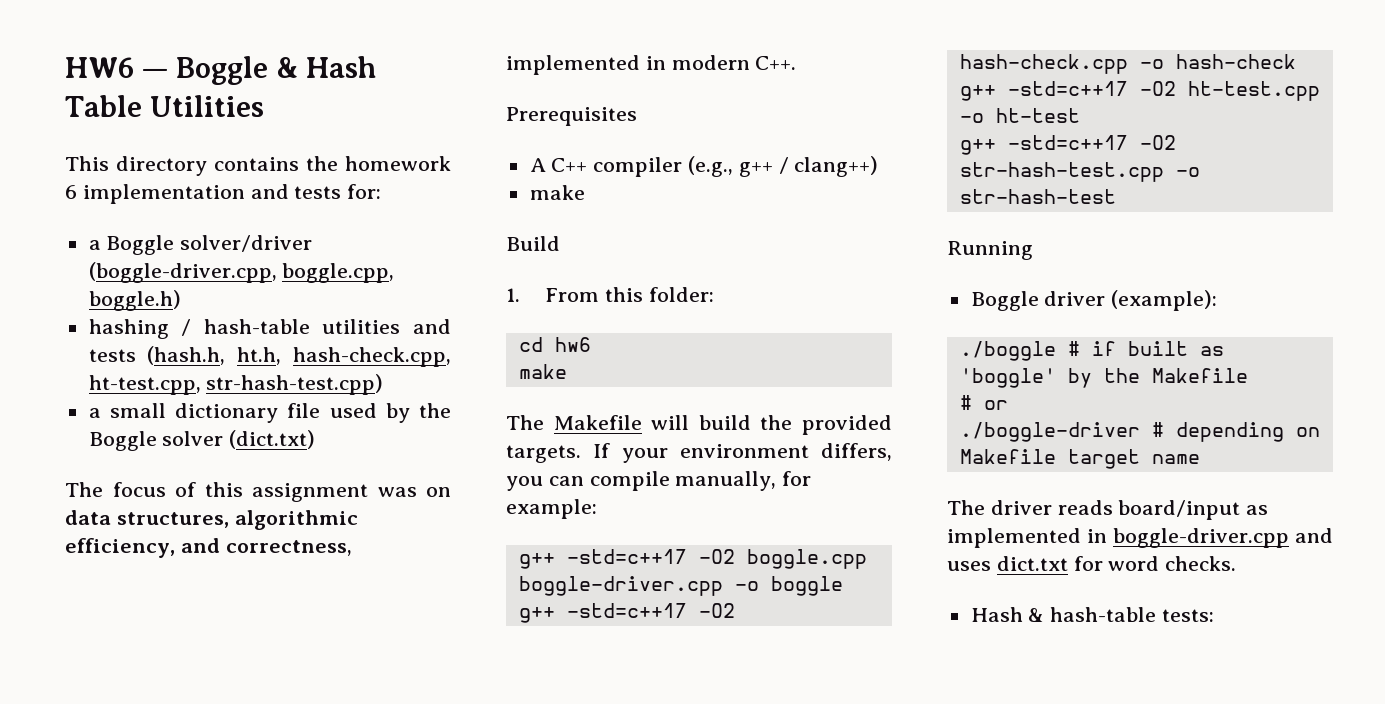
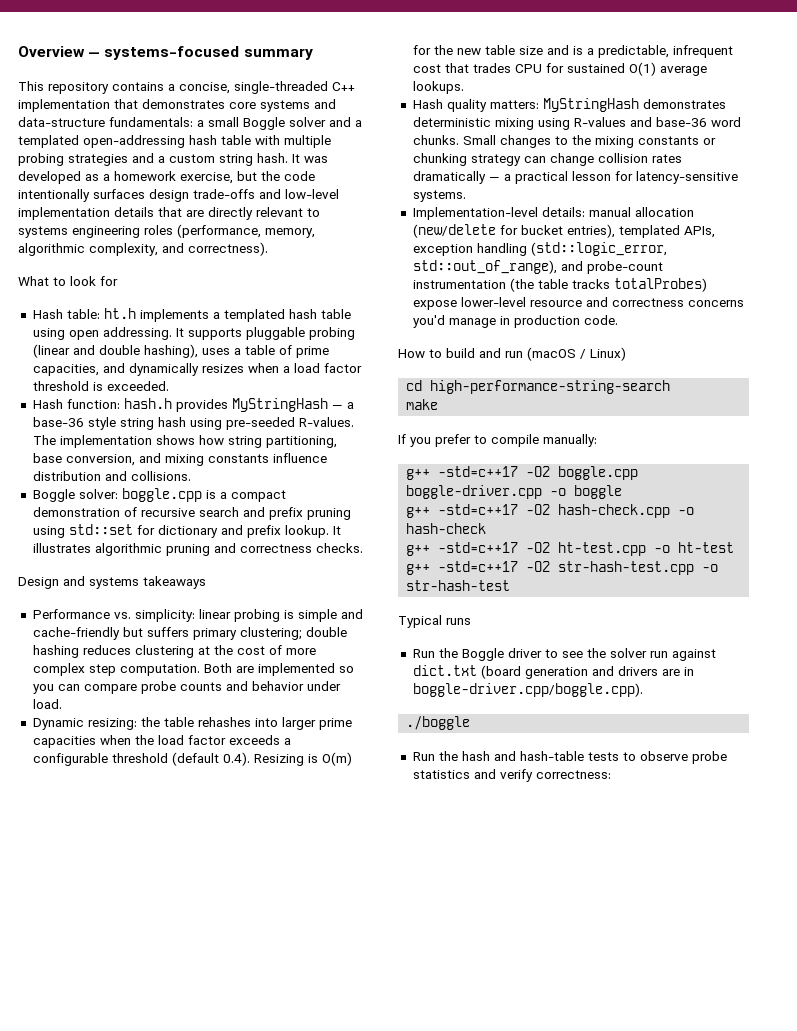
- HW6 — Boggle & Hash Table Utilities
- This directory contains the homework 6 implementation and tests for:
- a Boggle solver/driver (boggle-driver.cpp, boggle.cpp, boggle.h)
- hashing / hash-table utilities and tests (hash.h, ht.h, hash-check.cpp, ht-test.cpp, str-hash-test.cpp)
- a small dictionary file used by the Boggle solver (dict.txt)
- The focus of this assignment was on data structures, algorithmic efficiency, and correctness, implemented in modern C++.
- Prerequisites
- A C++ compiler (e.g., g++ / clang++)
+ Overview — systems-focused summary
+ This repository contains a concise, single-threaded C++ implementation that demonstrates core systems and data-structure fundamentals: a small Boggle solver and a templated open-addressing hash table with multiple probing strategies and a custom string hash. It was developed as a homework exercise, but the code intentionally surfaces design trade-offs and low-level implementation details that are directly relevant to systems engineering roles (performance, memory, algorithmic complexity, and correctness).
+ What to look for
+ Hash table: ht.h implements a templated hash table using open addressing. It supports pluggable probing (linear and double hashing), uses a table of prime capacities, and dynamically resizes when a load factor threshold is exceeded.
+ Hash function: hash.h provides MyStringHash — a base-36 style string hash using pre-seeded R-values. The implementation shows how string partitioning, base conversion, and mixing constants influence distribution and collisions.
+ Boggle solver: boggle.cpp is a compact demonstration of recursive search and prefix pruning using std::set for dictionary and prefix lookup. It illustrates algorithmic pruning and correctness checks.
+ Design and systems takeaways
+ Performance vs. simplicity: linear probing is simple and cache-friendly but suffers primary clustering; double hashing reduces clustering at the cost of more complex step computation. Both are implemented so you can compare probe counts and behavior under load.
+ Dynamic resizing: the table rehashes into larger prime capacities when the load factor exceeds a configurable threshold (default 0.4). Resizing is O(m) for the new table size and is a predictable, infrequent cost that trades CPU for sustained O(1) average lookups.
+ Hash quality matters: MyStringHash demonstrates deterministic mixing using R-values and base-36 word chunks. Small changes to the mixing constants or chunking strategy can change collision rates dramatically — a practical lesson for latency-sensitive systems.
+ Implementation-level details: manual allocation (new/delete for bucket entries), templated APIs, exception handling (std::logic_error, std::out_of_range), and probe-count instrumentation (the table tracks totalProbes) expose lower-level resource and correctness concerns you'd manage in production code.
+ How to build and run (macOS / Linux)
+ cd high-performance-string-search
  make
- Build
- 1. From this folder:
- cd hw6
- make
- The Makefile will build the provided targets. If your environment differs, you can compile manually, for example:
+ If you prefer to compile manually:
- Running
- Boggle driver (example):
- ./boggle # if built as 'boggle' by the Makefile
- # or
- ./boggle-driver # depending on Makefile target name
- The driver reads board/input as implemented in boggle-driver.cpp and uses dict.txt for word checks.
- Hash & hash-table tests:
+ Typical runs
+ Run the Boggle driver to see the solver run against dict.txt (board generation and drivers are in boggle-driver.cpp/boggle.cpp).
+ ./boggle
+ Run the hash and hash-table tests to observe probe statistics and verify correctness:

